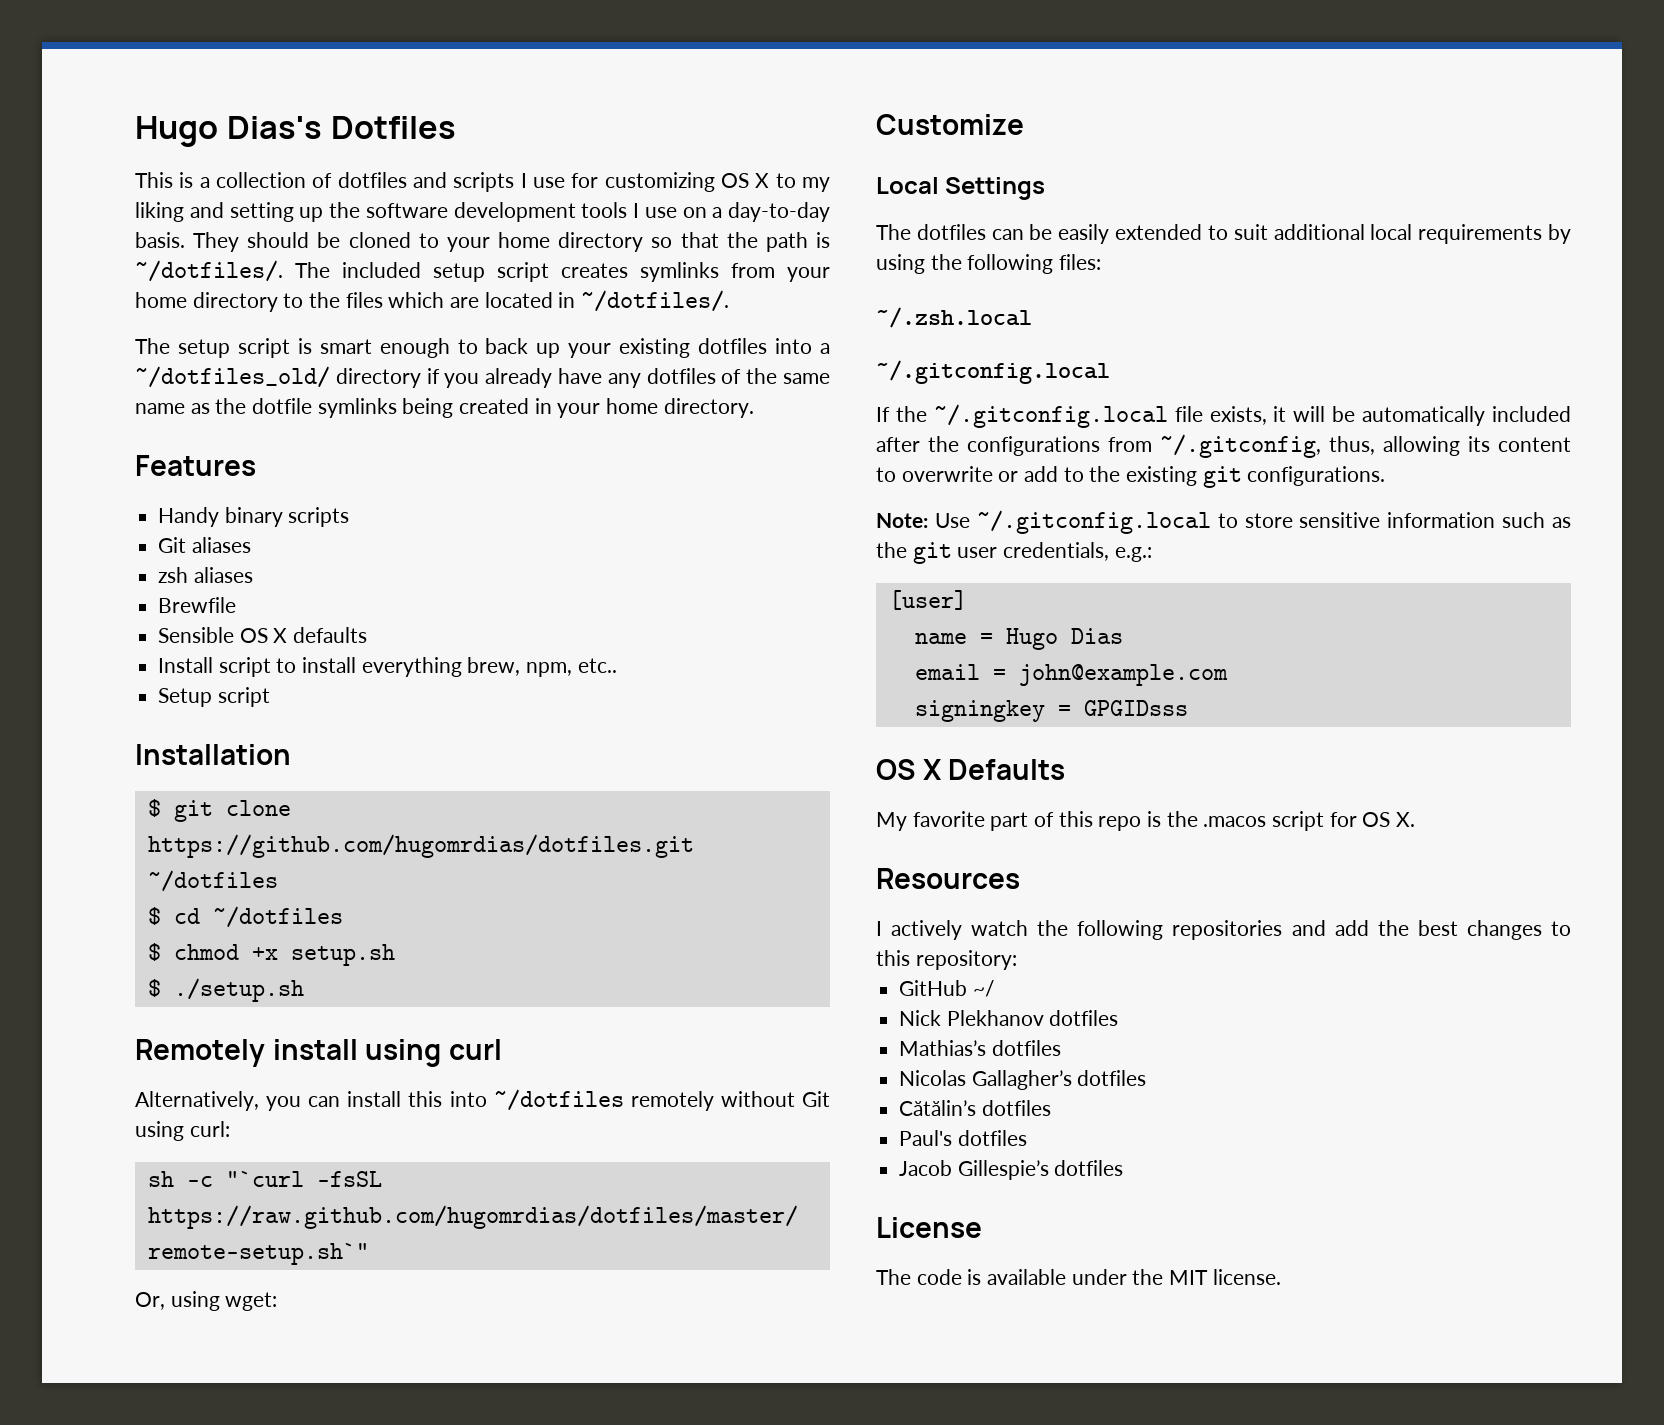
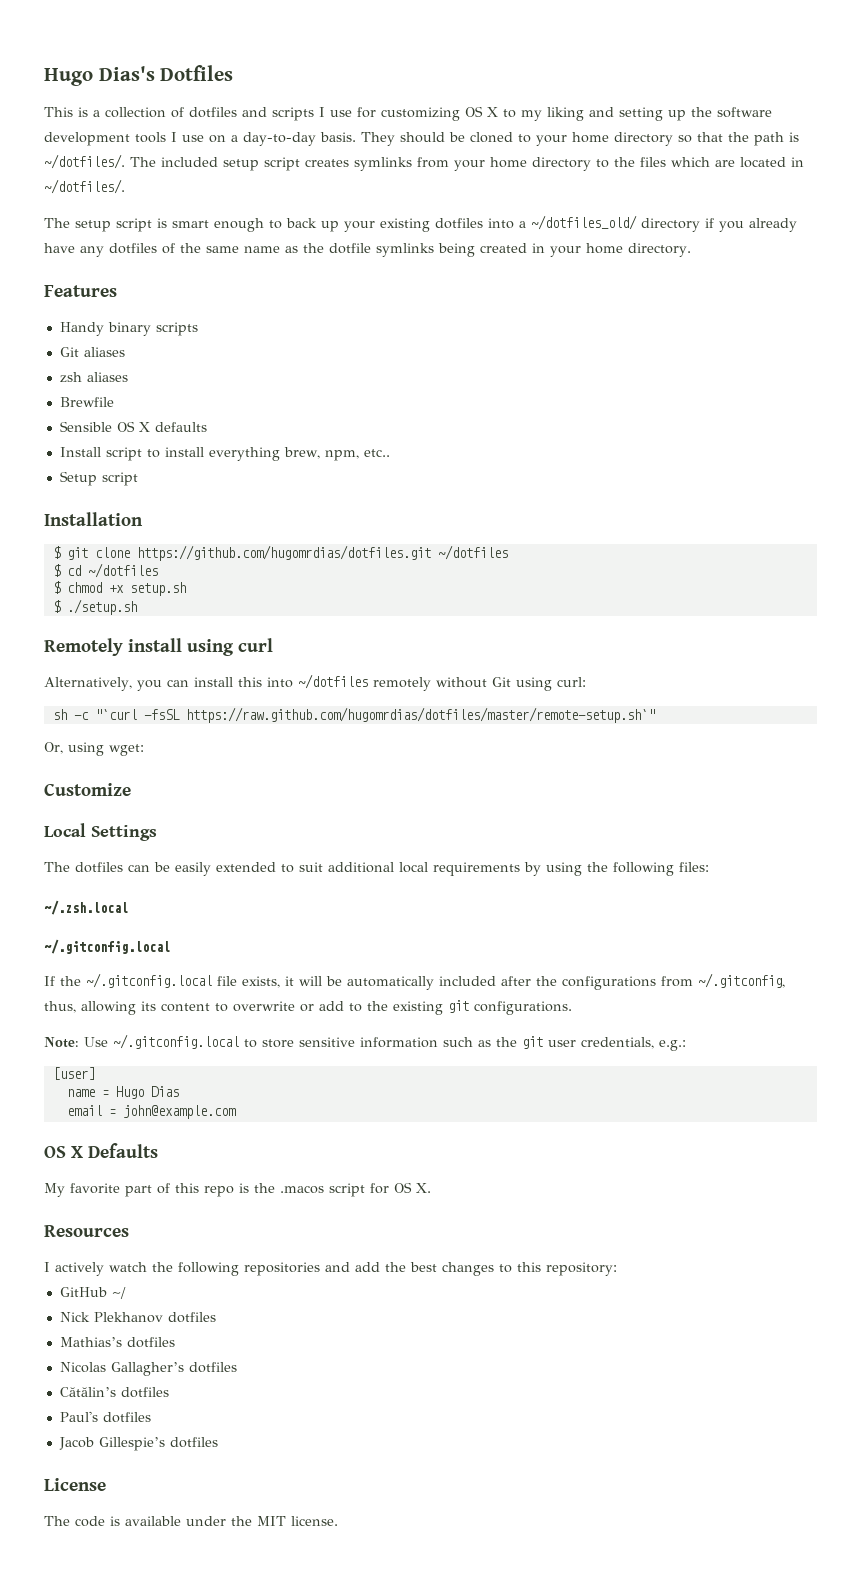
- signingkey = GPGIDsss

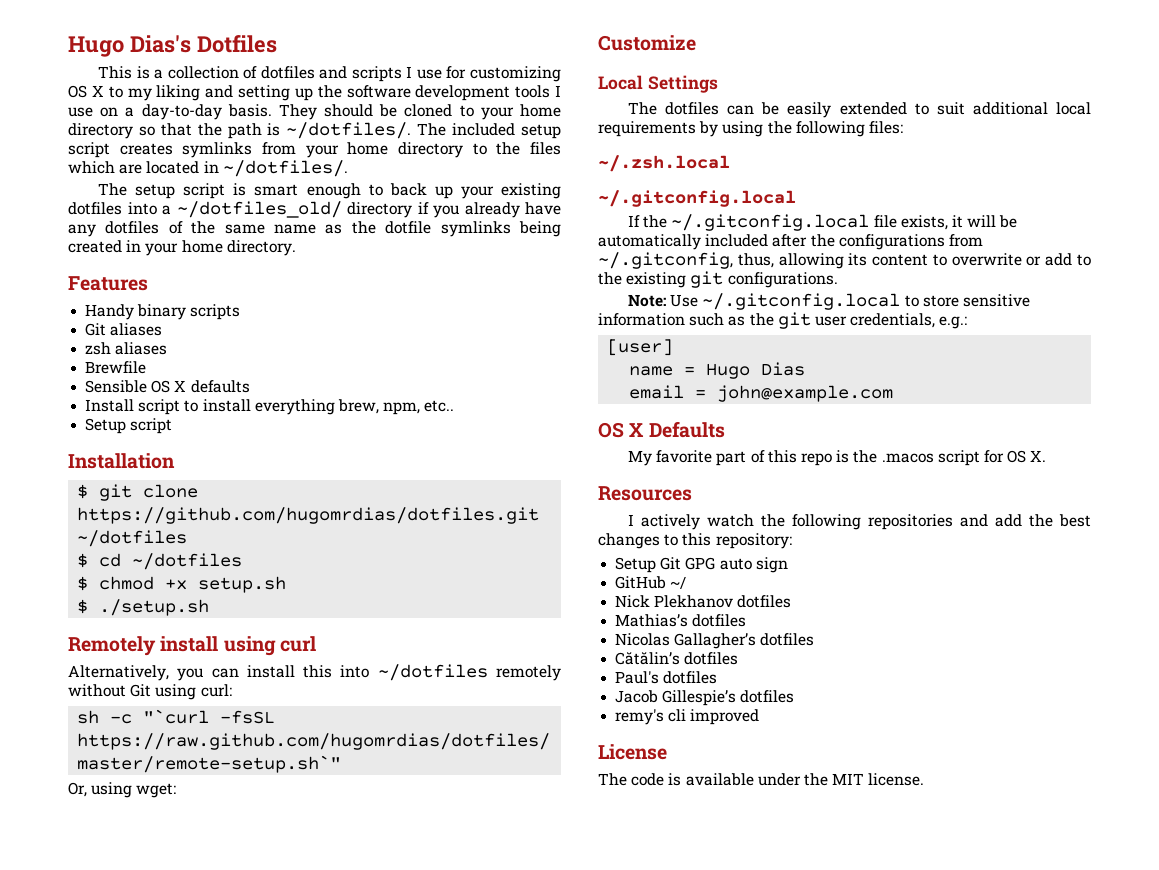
+ Setup Git GPG auto sign
+ remy's cli improved

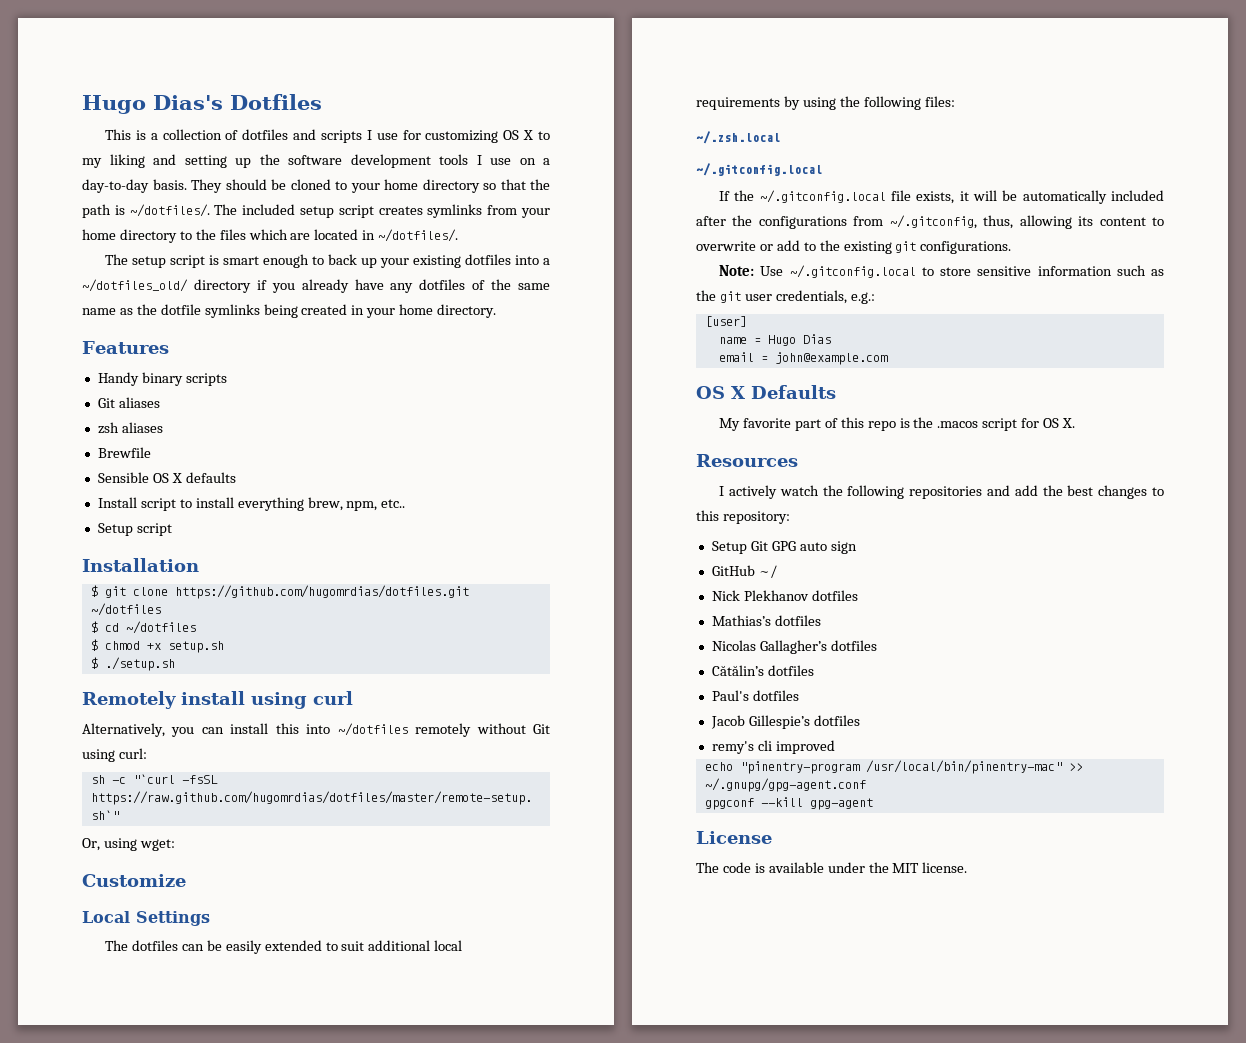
+ echo "pinentry-program /usr/local/bin/pinentry-mac" >> ~/.gnupg/gpg-agent.conf
+ gpgconf --kill gpg-agent

